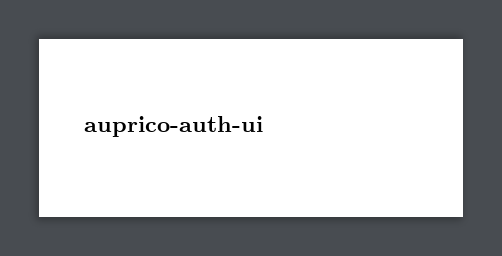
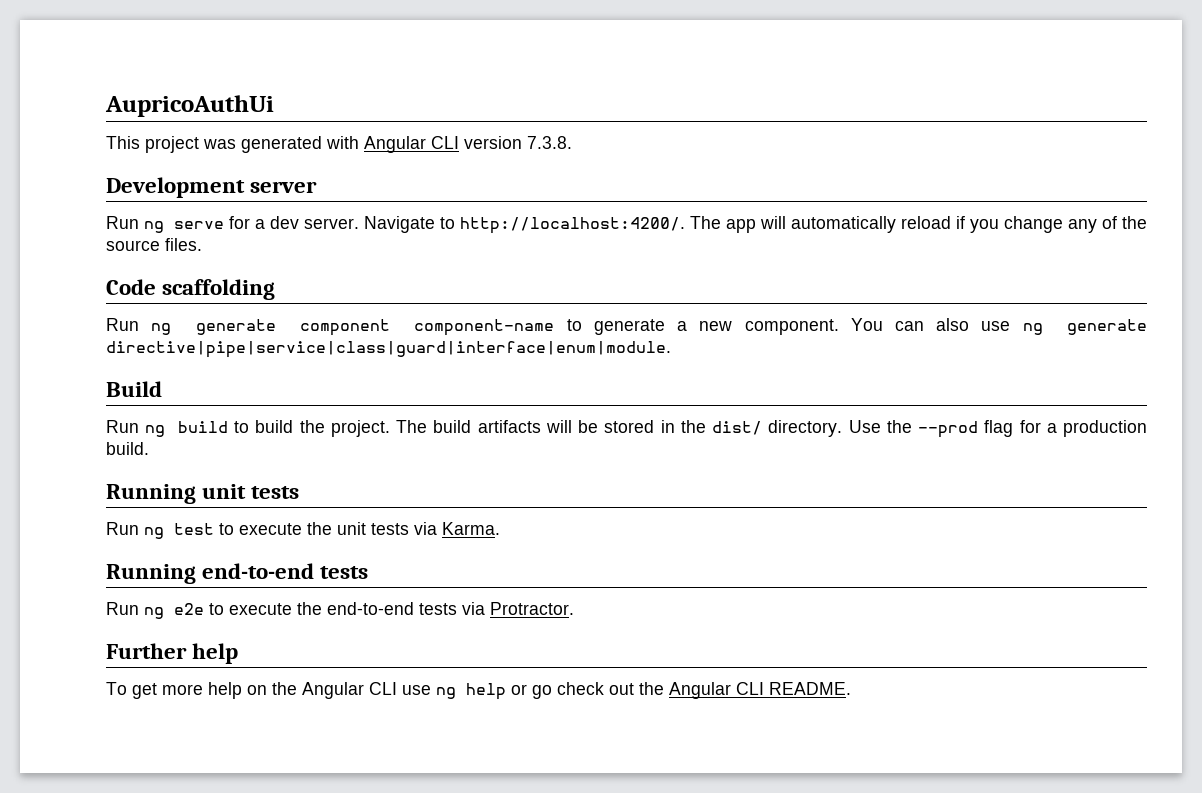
- auprico-auth-ui
+ AupricoAuthUi
+ This project was generated with Angular CLI version 7.3.8.
+ Development server
+ Run ng serve for a dev server. Navigate to http://localhost:4200/. The app will automatically reload if you change any of the source files.
+ Code scaffolding
+ Run ng generate component component-name to generate a new component. You can also use ng generate directive|pipe|service|class|guard|interface|enum|module.
+ Build
+ Run ng build to build the project. The build artifacts will be stored in the dist/ directory. Use the --prod flag for a production build.
+ Running unit tests
+ Run ng test to execute the unit tests via Karma.
+ Running end-to-end tests
+ Run ng e2e to execute the end-to-end tests via Protractor.
+ Further help
+ To get more help on the Angular CLI use ng help or go check out the Angular CLI README.

